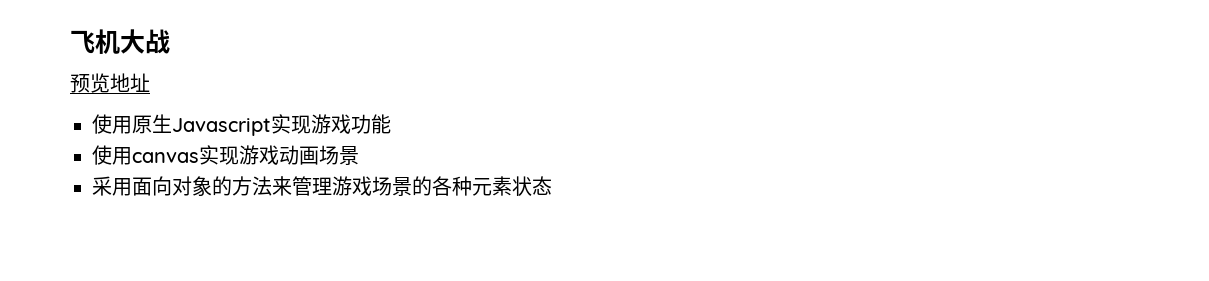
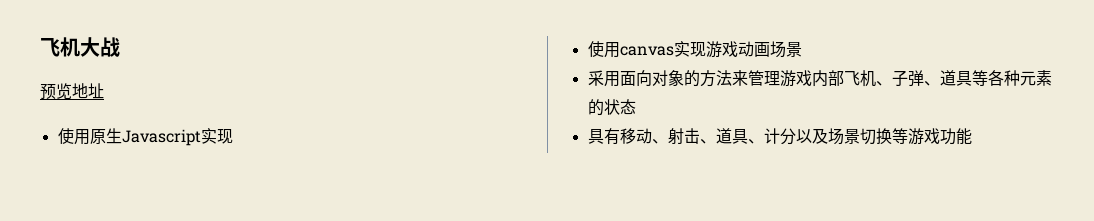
- 使用原生Javascript实现游戏功能
+ 使用原生Javascript实现
- 采用面向对象的方法来管理游戏场景的各种元素状态
+ 采用面向对象的方法来管理游戏内部飞机、子弹、道具等各种元素的状态
+ 具有移动、射击、道具、计分以及场景切换等游戏功能

